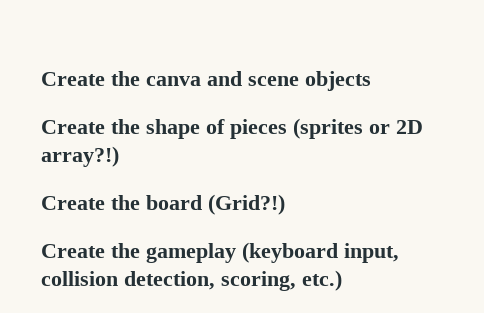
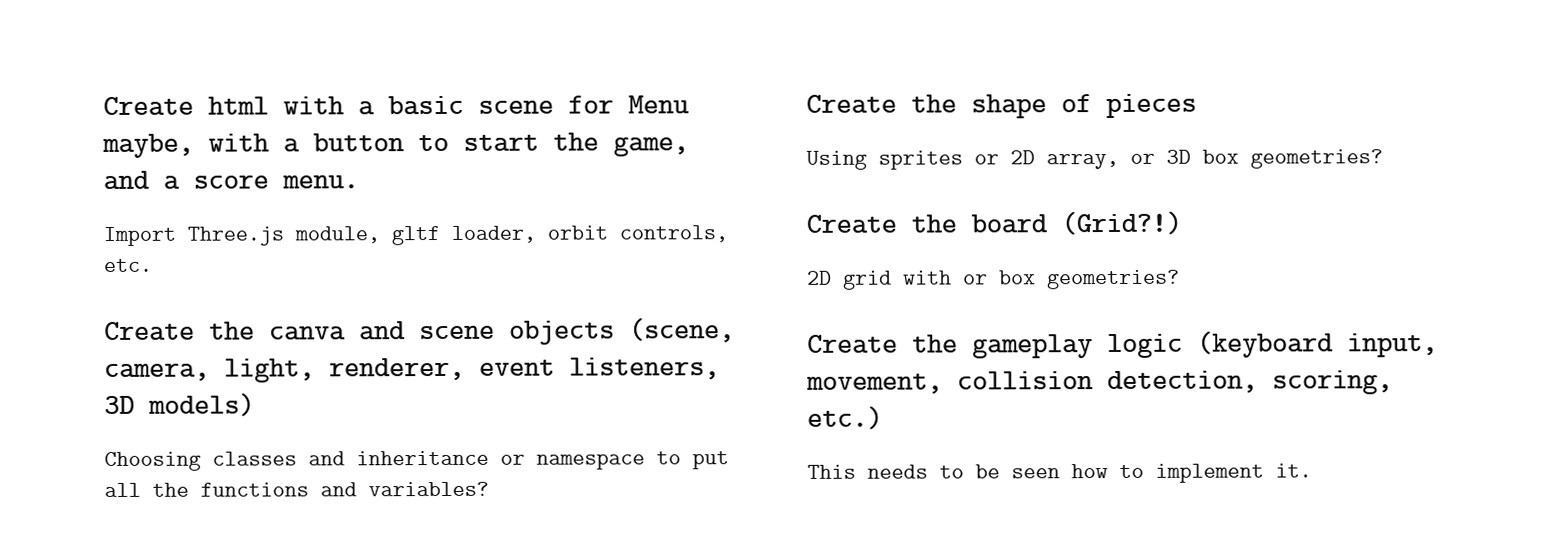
- Create the canva and scene objects
+ Create html with a basic scene for Menu maybe, with a button to start the game, and a score menu.
+ Import Three.js module, gltf loader, orbit controls, etc.
+ Create the canva and scene objects (scene, camera, light, renderer, event listeners, 3D models)
+ Choosing classes and inheritance or namespace to put all the functions and variables?
- Create the shape of pieces (sprites or 2D array?!)
+ Create the shape of pieces
+ Using sprites or 2D array, or 3D box geometries?
  Create the board (Grid?!)
+ 2D grid with or box geometries?
- Create the gameplay (keyboard input, collision detection, scoring, etc.)
+ Create the gameplay logic (keyboard input, movement, collision detection, scoring, etc.)
+ This needs to be seen how to implement it.

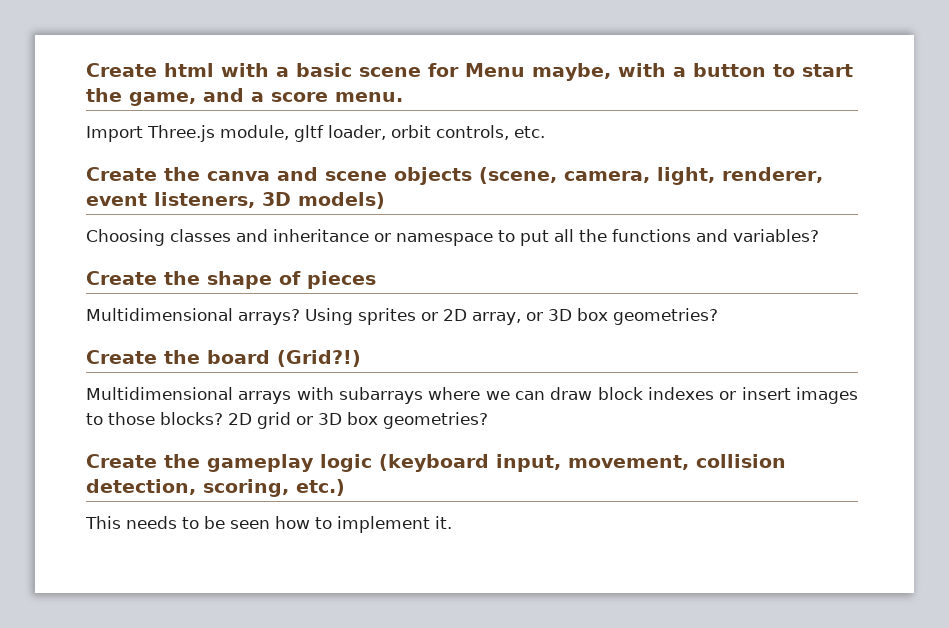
+ Multidimensional arrays?
- 2D grid with or box geometries?
+ Multidimensional arrays with subarrays where we can draw block indexes or insert images to those blocks? 2D grid or 3D box geometries?

